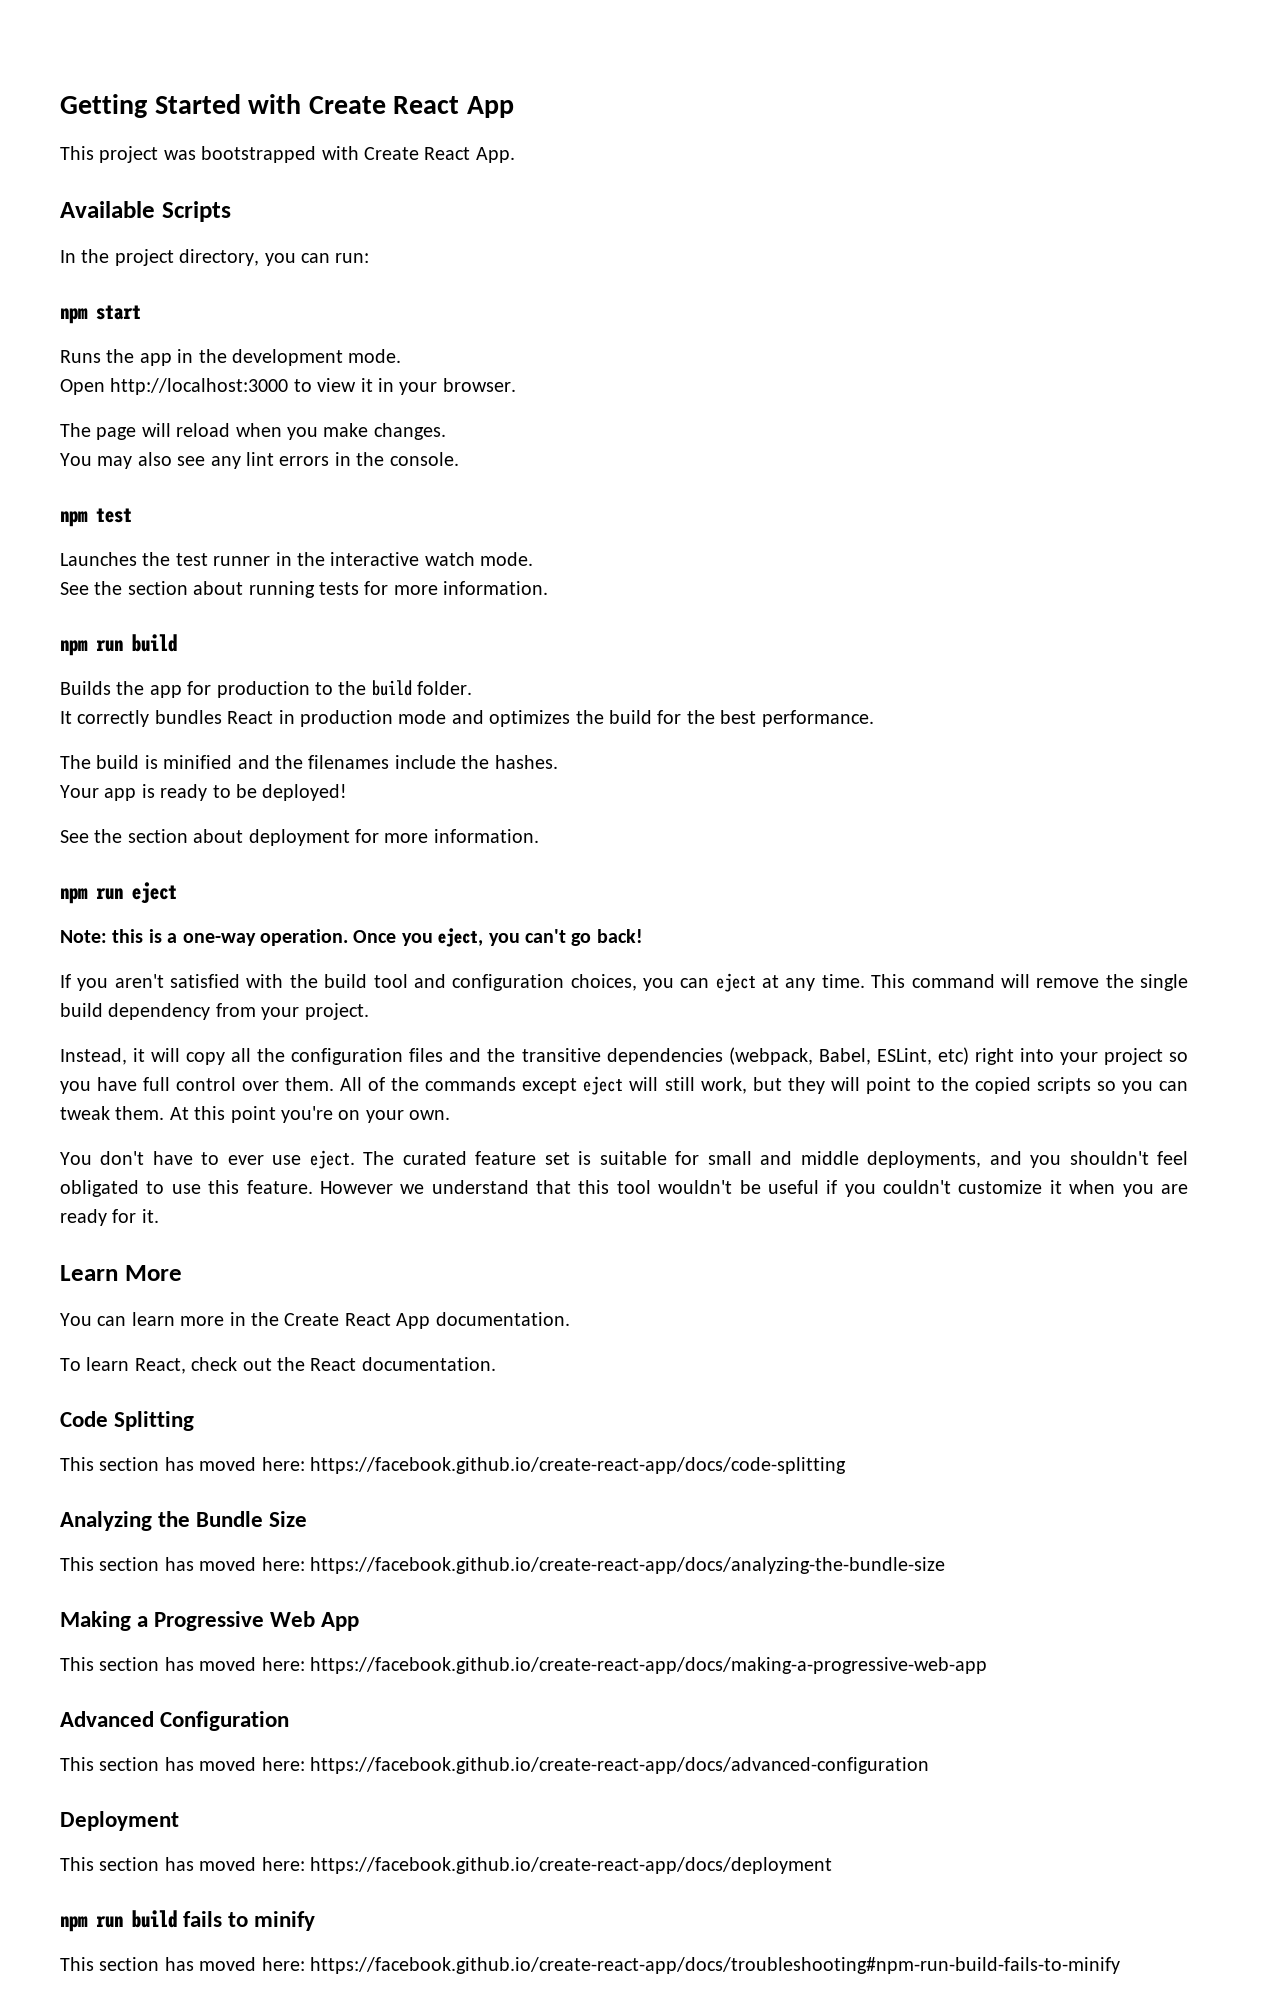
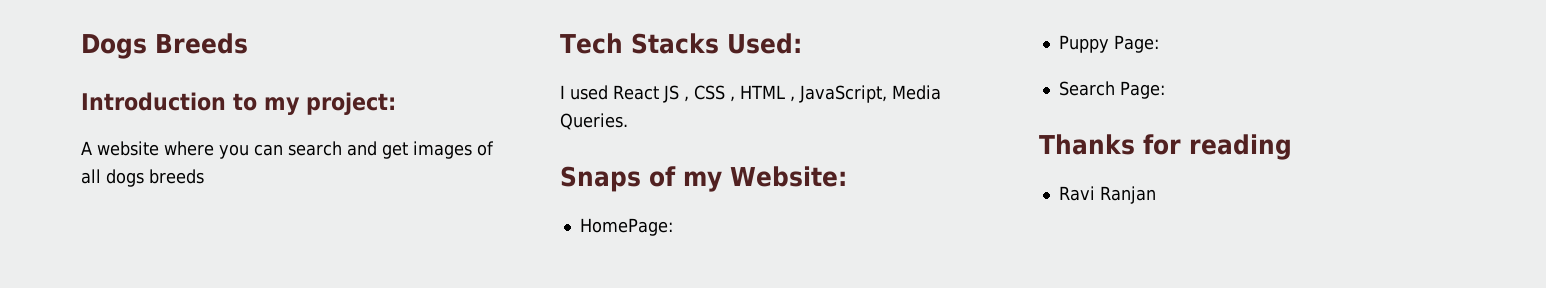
- Getting Started with Create React App
- This project was bootstrapped with Create React App.
- Available Scripts
- In the project directory, you can run:
- npm start
- Runs the app in the development mode.
- Open http://localhost:3000 to view it in your browser.
- The page will reload when you make changes.
- You may also see any lint errors in the console.
- npm test
- Launches the test runner in the interactive watch mode.
- See the section about running tests for more information.
- npm run build
- Builds the app for production to the build folder.
- It correctly bundles React in production mode and optimizes the build for the best performance.
- The build is minified and the filenames include the hashes.
- Your app is ready to be deployed!
- See the section about deployment for more information.
- npm run eject
- Note: this is a one-way operation. Once you eject, you can't go back!
- If you aren't satisfied with the build tool and configuration choices, you can eject at any time. This command will remove the single build dependency from your project.
- Instead, it will copy all the configuration files and the transitive dependencies (webpack, Babel, ESLint, etc) right into your project so you have full control over them. All of the commands except eject will still work, but they will point to the copied scripts so you can tweak them. At this point you're on your own.
- You don't have to ever use eject. The curated feature set is suitable for small and middle deployments, and you shouldn't feel obligated to use this feature. However we understand that this tool wouldn't be useful if you couldn't customize it when you are ready for it.
- Learn More
- You can learn more in the Create React App documentation.
- To learn React, check out the React documentation.
- Code Splitting
- This section has moved here: https://facebook.github.io/create-react-app/docs/code-splitting
- Analyzing the Bundle Size
- This section has moved here: https://facebook.github.io/create-react-app/docs/analyzing-the-bundle-size
- Making a Progressive Web App
- This section has moved here: https://facebook.github.io/create-react-app/docs/making-a-progressive-web-app
- Advanced Configuration
- This section has moved here: https://facebook.github.io/create-react-app/docs/advanced-configuration
- Deployment
- This section has moved here: https://facebook.github.io/create-react-app/docs/deployment
- npm run build fails to minify
- This section has moved here: https://facebook.github.io/create-react-app/docs/troubleshooting#npm-run-build-fails-to-minify
+ Dogs Breeds
+ Introduction to my project:
+ A website where you can search and get images of all dogs breeds
+ Tech Stacks Used:
+ I used React JS , CSS , HTML , JavaScript, Media Queries.
+ Snaps of my Website:
+ HomePage:
+ Puppy Page:
+ Search Page:
+ Thanks for reading
+ Ravi Ranjan

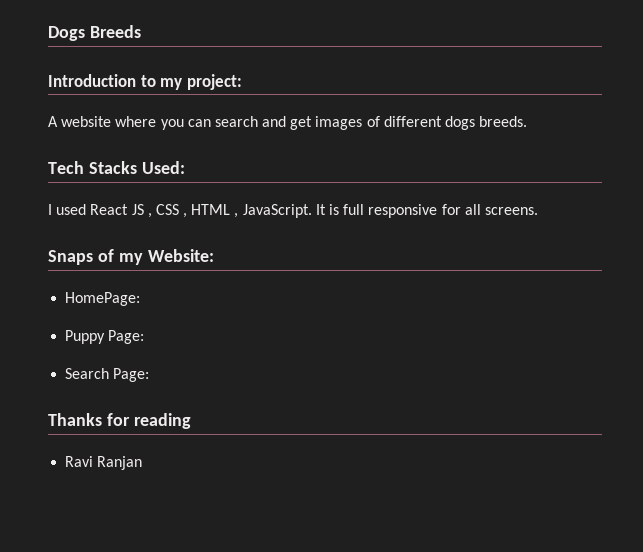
- A website where you can search and get images of all dogs breeds
+ A website where you can search and get images of different dogs breeds.
- I used React JS , CSS , HTML , JavaScript, Media Queries.
+ I used React JS , CSS , HTML , JavaScript. It is full responsive for all screens.

